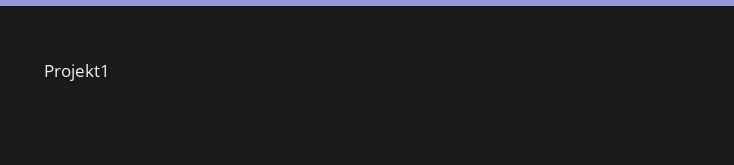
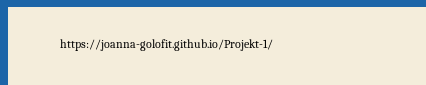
- Projekt1
+ https://joanna-golofit.github.io/Projekt-1/

